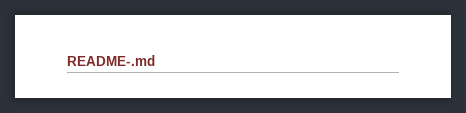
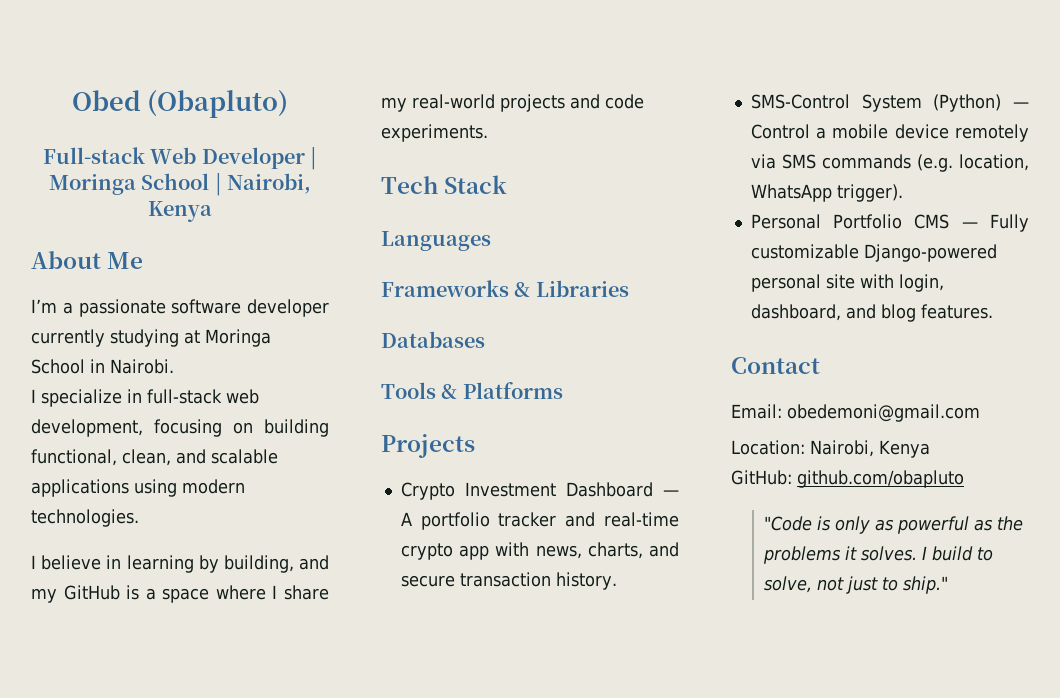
- README-.md
+ Obed (Obapluto)
+ Full-stack Web Developer | Moringa School | Nairobi, Kenya
+ About Me
+ I’m a passionate software developer currently studying at Moringa School in Nairobi.
+ I specialize in full-stack web development, focusing on building functional, clean, and scalable applications using modern technologies.
+ I believe in learning by building, and my GitHub is a space where I share my real-world projects and code experiments.
+ Tech Stack
+ Languages
+ Frameworks & Libraries
+ Databases
+ Tools & Platforms
+ Projects
+ Crypto Investment Dashboard — A portfolio tracker and real-time crypto app with news, charts, and secure transaction history.
+ SMS-Control System (Python) — Control a mobile device remotely via SMS commands (e.g. location, WhatsApp trigger).
+ Personal Portfolio CMS — Fully customizable Django-powered personal site with login, dashboard, and blog features.
+ Contact
+ Email: obedemoni@gmail.com
+ Location: Nairobi, Kenya
+ GitHub: github.com/obapluto
+ "Code is only as powerful as the problems it solves. I build to solve, not just to ship."

